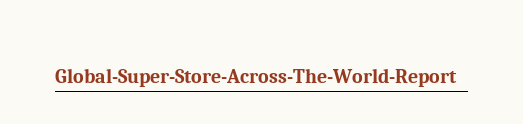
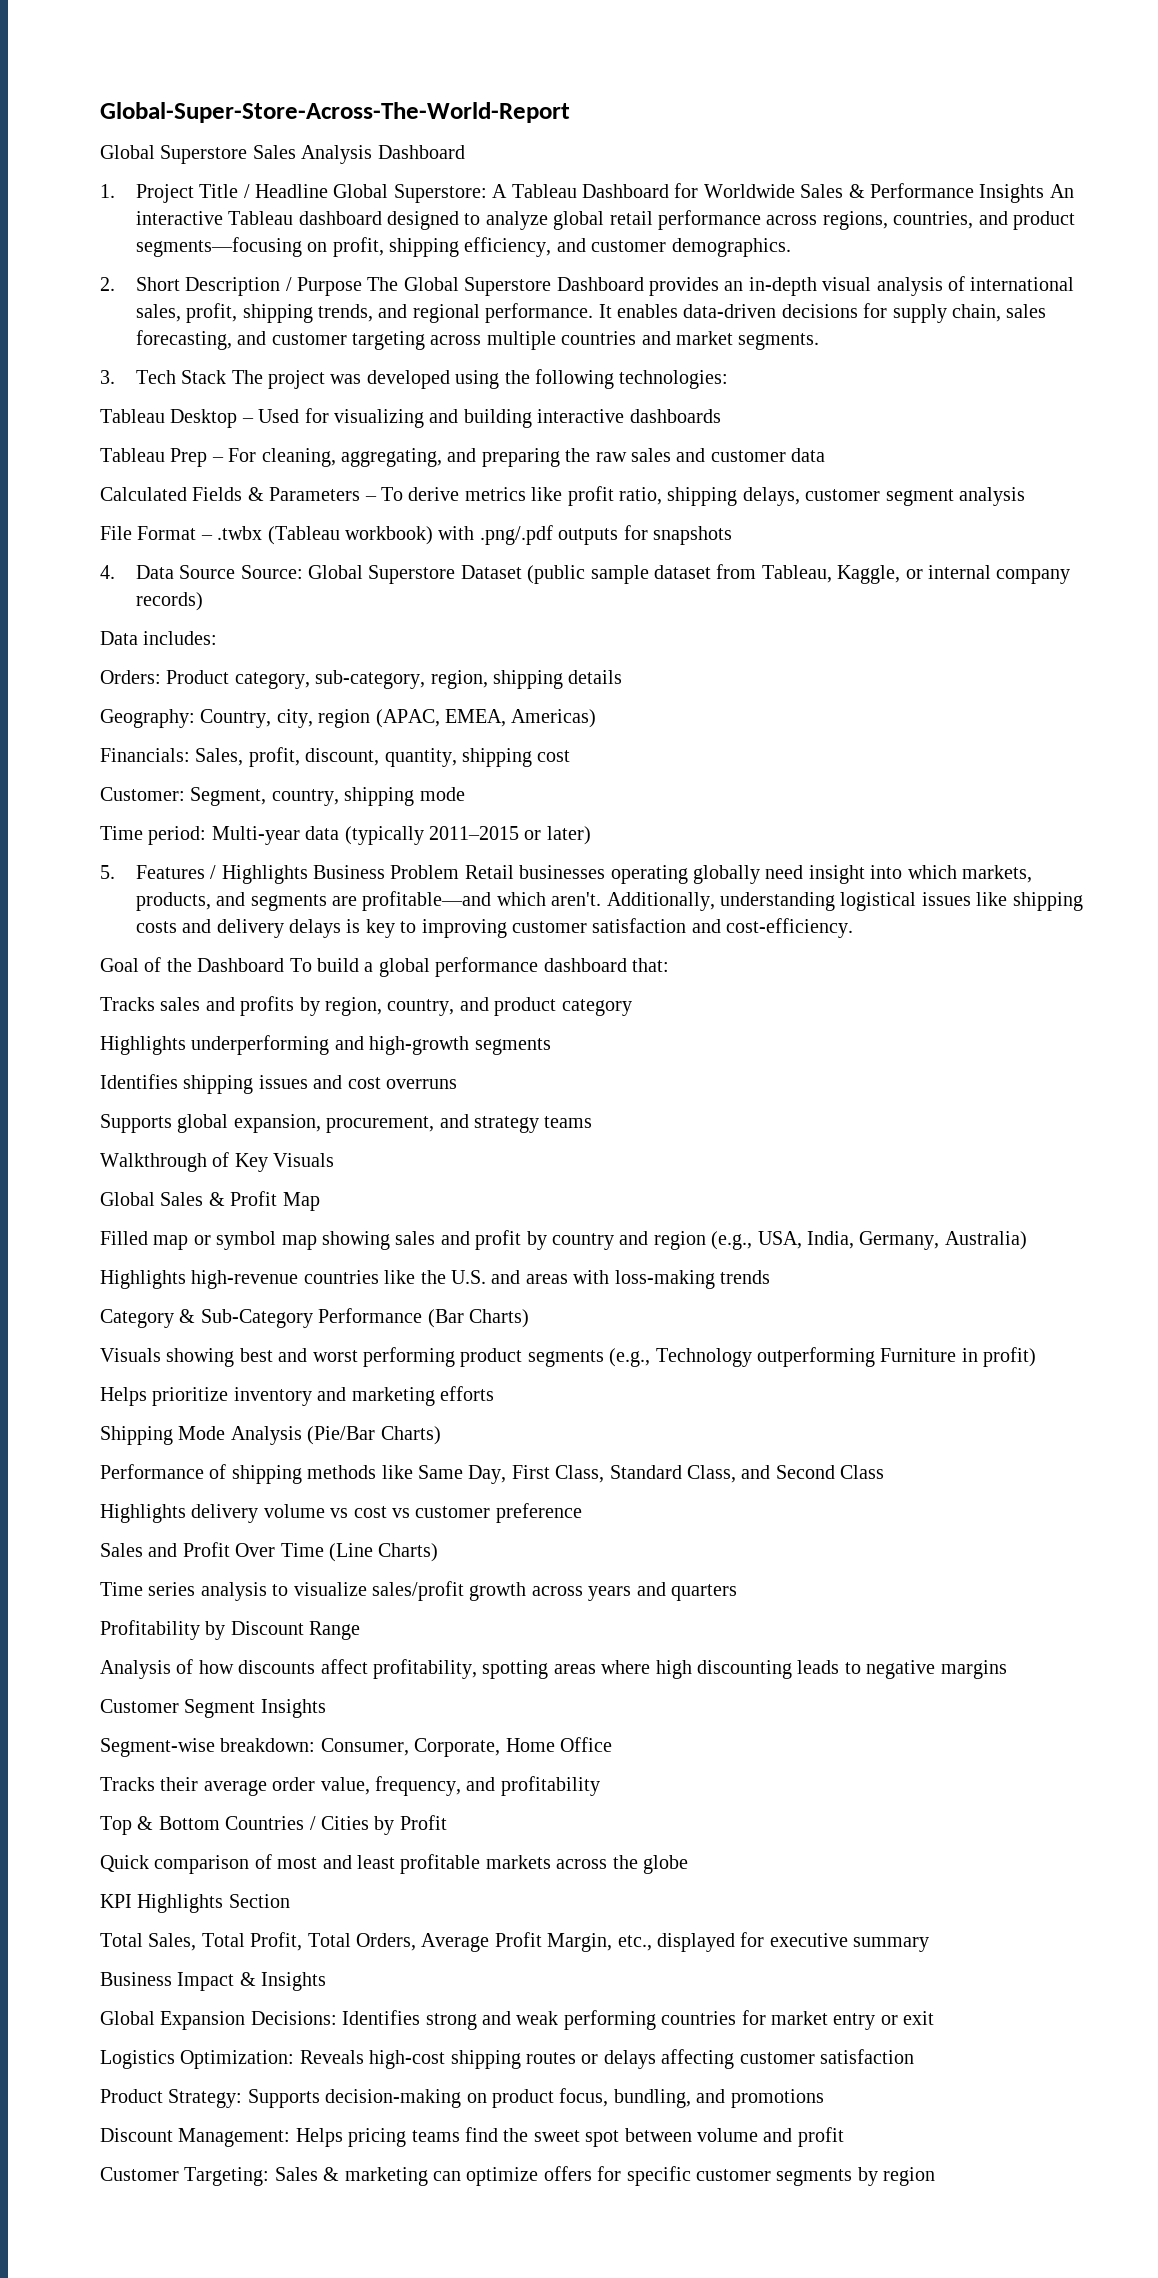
+ Global Superstore Sales Analysis Dashboard
+ 1. Project Title / Headline Global Superstore: A Tableau Dashboard for Worldwide Sales & Performance Insights An interactive Tableau dashboard designed to analyze global retail performance across regions, countries, and product segments—focusing on profit, shipping efficiency, and customer demographics.
+ 2. Short Description / Purpose The Global Superstore Dashboard provides an in-depth visual analysis of international sales, profit, shipping trends, and regional performance. It enables data-driven decisions for supply chain, sales forecasting, and customer targeting across multiple countries and market segments.
+ 3. Tech Stack The project was developed using the following technologies:
+ Tableau Desktop – Used for visualizing and building interactive dashboards
+ Tableau Prep – For cleaning, aggregating, and preparing the raw sales and customer data
+ Calculated Fields & Parameters – To derive metrics like profit ratio, shipping delays, customer segment analysis
+ File Format – .twbx (Tableau workbook) with .png/.pdf outputs for snapshots
+ 4. Data Source Source: Global Superstore Dataset (public sample dataset from Tableau, Kaggle, or internal company records)
+ Data includes:
+ Orders: Product category, sub-category, region, shipping details
+ Geography: Country, city, region (APAC, EMEA, Americas)
+ Financials: Sales, profit, discount, quantity, shipping cost
+ Customer: Segment, country, shipping mode
+ Time period: Multi-year data (typically 2011–2015 or later)
+ 5. Features / Highlights Business Problem Retail businesses operating globally need insight into which markets, products, and segments are profitable—and which aren't. Additionally, understanding logistical issues like shipping costs and delivery delays is key to improving customer satisfaction and cost-efficiency.
+ Goal of the Dashboard To build a global performance dashboard that:
+ Tracks sales and profits by region, country, and product category
+ Highlights underperforming and high-growth segments
+ Identifies shipping issues and cost overruns
+ Supports global expansion, procurement, and strategy teams
+ Walkthrough of Key Visuals
+ Global Sales & Profit Map
+ Filled map or symbol map showing sales and profit by country and region (e.g., USA, India, Germany, Australia)
+ Highlights high-revenue countries like the U.S. and areas with loss-making trends
+ Category & Sub-Category Performance (Bar Charts)
+ Visuals showing best and worst performing product segments (e.g., Technology outperforming Furniture in profit)
+ Helps prioritize inventory and marketing efforts
+ Shipping Mode Analysis (Pie/Bar Charts)
+ Performance of shipping methods like Same Day, First Class, Standard Class, and Second Class
+ Highlights delivery volume vs cost vs customer preference
+ Sales and Profit Over Time (Line Charts)
+ Time series analysis to visualize sales/profit growth across years and quarters
+ Profitability by Discount Range
+ Analysis of how discounts affect profitability, spotting areas where high discounting leads to negative margins
+ Customer Segment Insights
+ Segment-wise breakdown: Consumer, Corporate, Home Office
+ Tracks their average order value, frequency, and profitability
+ Top & Bottom Countries / Cities by Profit
+ Quick comparison of most and least profitable markets across the globe
+ KPI Highlights Section
+ Total Sales, Total Profit, Total Orders, Average Profit Margin, etc., displayed for executive summary
+ Business Impact & Insights
+ Global Expansion Decisions: Identifies strong and weak performing countries for market entry or exit
+ Logistics Optimization: Reveals high-cost shipping routes or delays affecting customer satisfaction
+ Product Strategy: Supports decision-making on product focus, bundling, and promotions
+ Discount Management: Helps pricing teams find the sweet spot between volume and profit
+ Customer Targeting: Sales & marketing can optimize offers for specific customer segments by region

